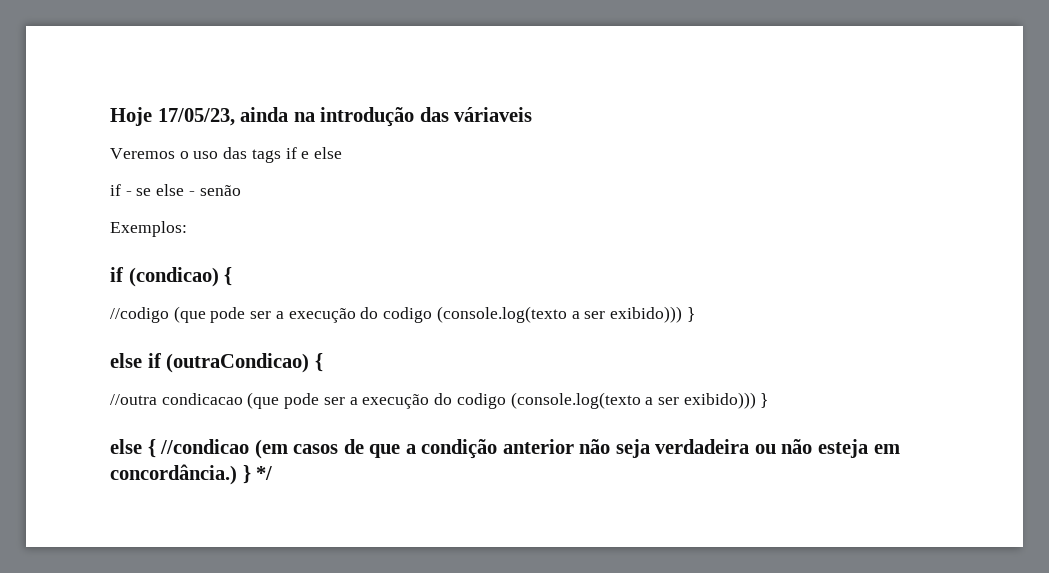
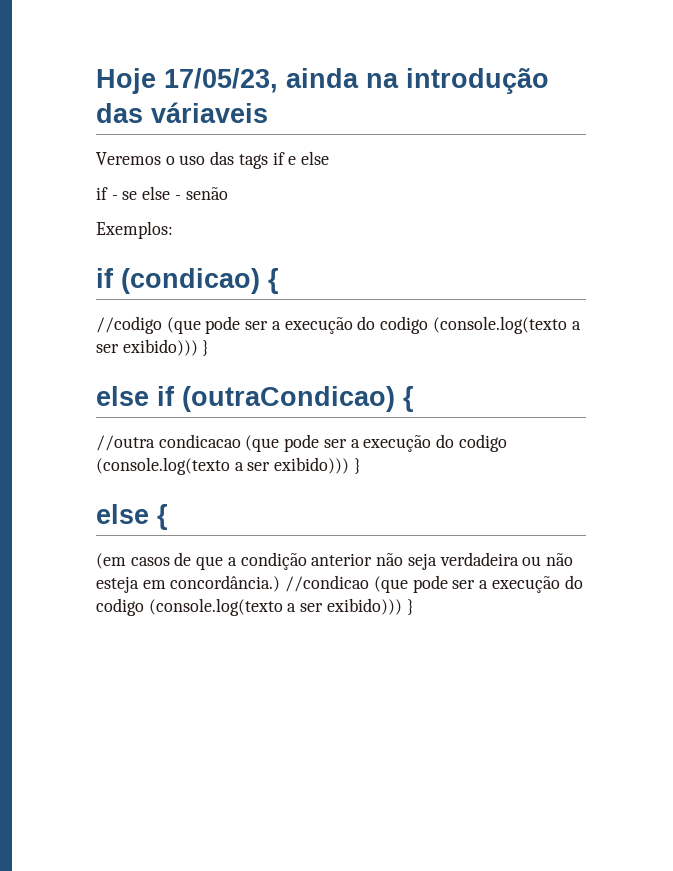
- else { //condicao (em casos de que a condição anterior não seja verdadeira ou não esteja em concordância.)
+ else {
+ (em casos de que a condição anterior não seja verdadeira ou não esteja em concordância.)
- } */
+ //condicao (que pode ser a execução do codigo (console.log(texto a ser exibido))) }

